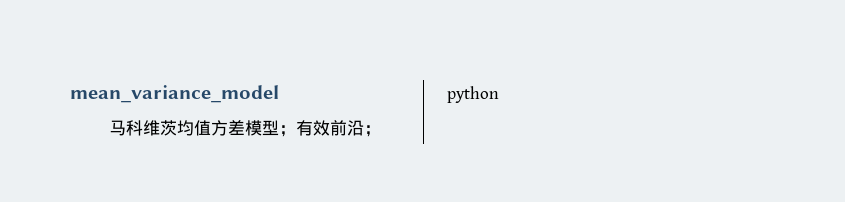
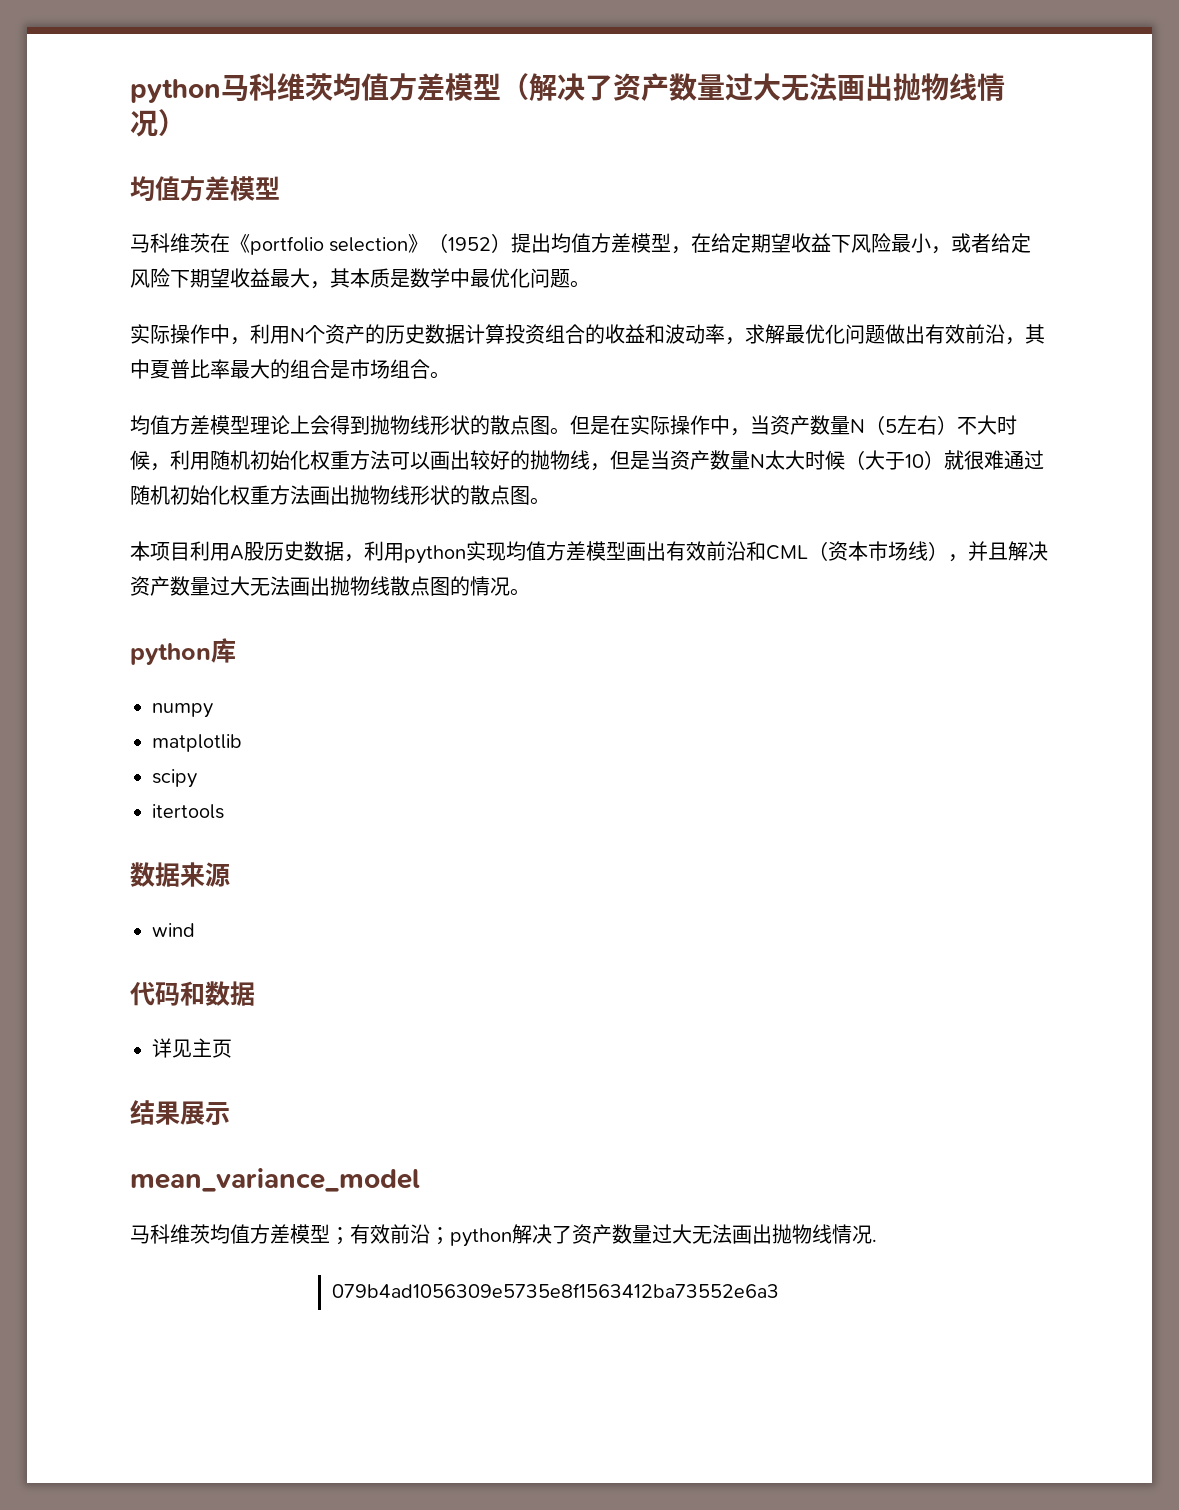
+ python马科维茨均值方差模型（解决了资产数量过大无法画出抛物线情况）
+ 均值方差模型
+ 马科维茨在《portfolio selection》（1952）提出均值方差模型，在给定期望收益下风险最小，或者给定风险下期望收益最大，其本质是数学中最优化问题。
+ 实际操作中，利用N个资产的历史数据计算投资组合的收益和波动率，求解最优化问题做出有效前沿，其中夏普比率最大的组合是市场组合。
+ 均值方差模型理论上会得到抛物线形状的散点图。但是在实际操作中，当资产数量N（5左右）不大时候，利用随机初始化权重方法可以画出较好的抛物线，但是当资产数量N太大时候（大于10）就很难通过随机初始化权重方法画出抛物线形状的散点图。
+ 本项目利用A股历史数据，利用python实现均值方差模型画出有效前沿和CML（资本市场线），并且解决资产数量过大无法画出抛物线散点图的情况。
+ python库
+ numpy
+ matplotlib
+ scipy
+ itertools
+ 数据来源
+ wind
+ 代码和数据
+ 详见主页
+ 结果展示
- 马科维茨均值方差模型；有效前沿；python
+ 马科维茨均值方差模型；有效前沿；python解决了资产数量过大无法画出抛物线情况.
+ 079b4ad1056309e5735e8f1563412ba73552e6a3

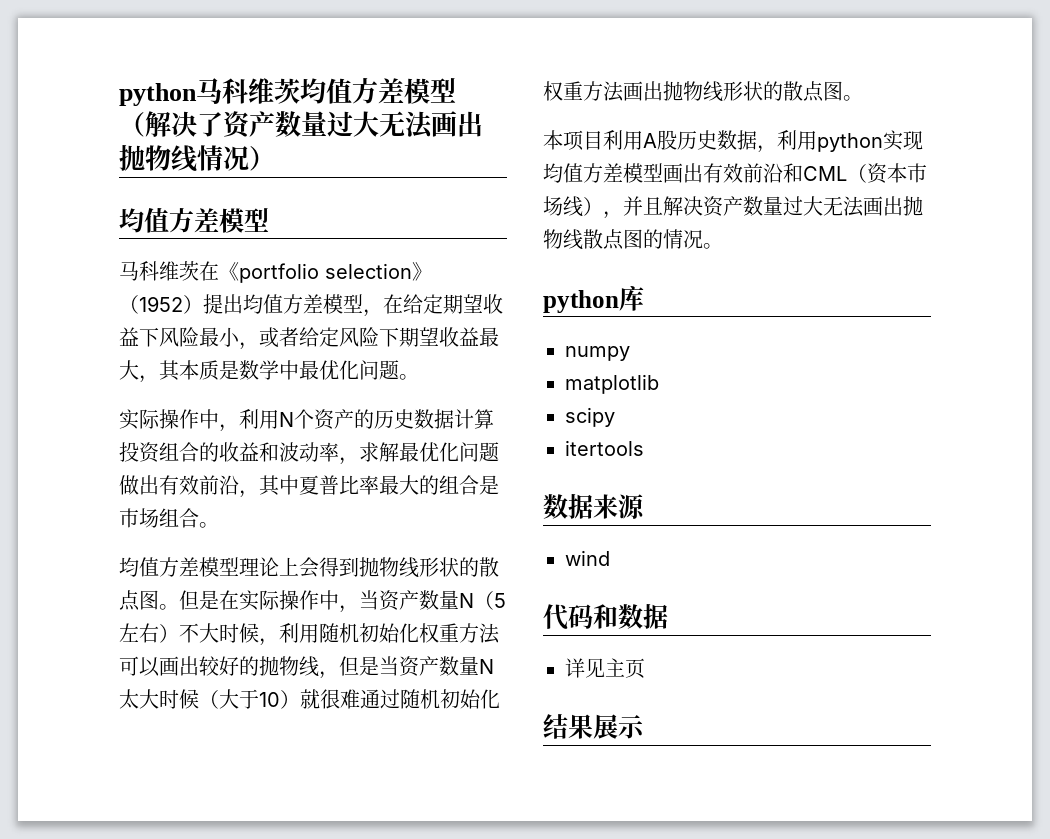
- mean_variance_model
- 马科维茨均值方差模型；有效前沿；python解决了资产数量过大无法画出抛物线情况.
- 079b4ad1056309e5735e8f1563412ba73552e6a3

